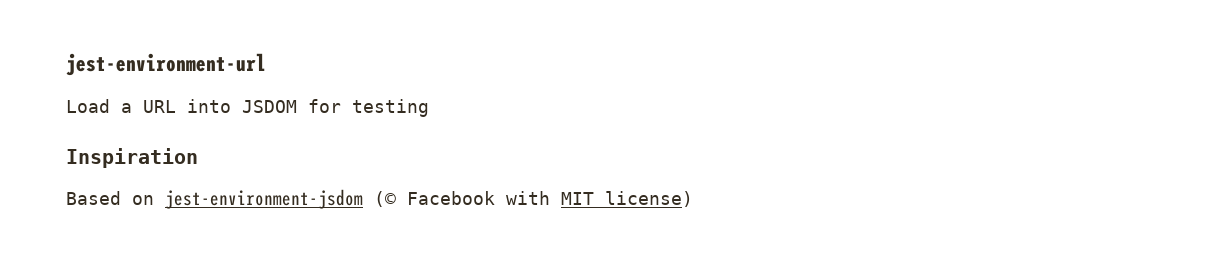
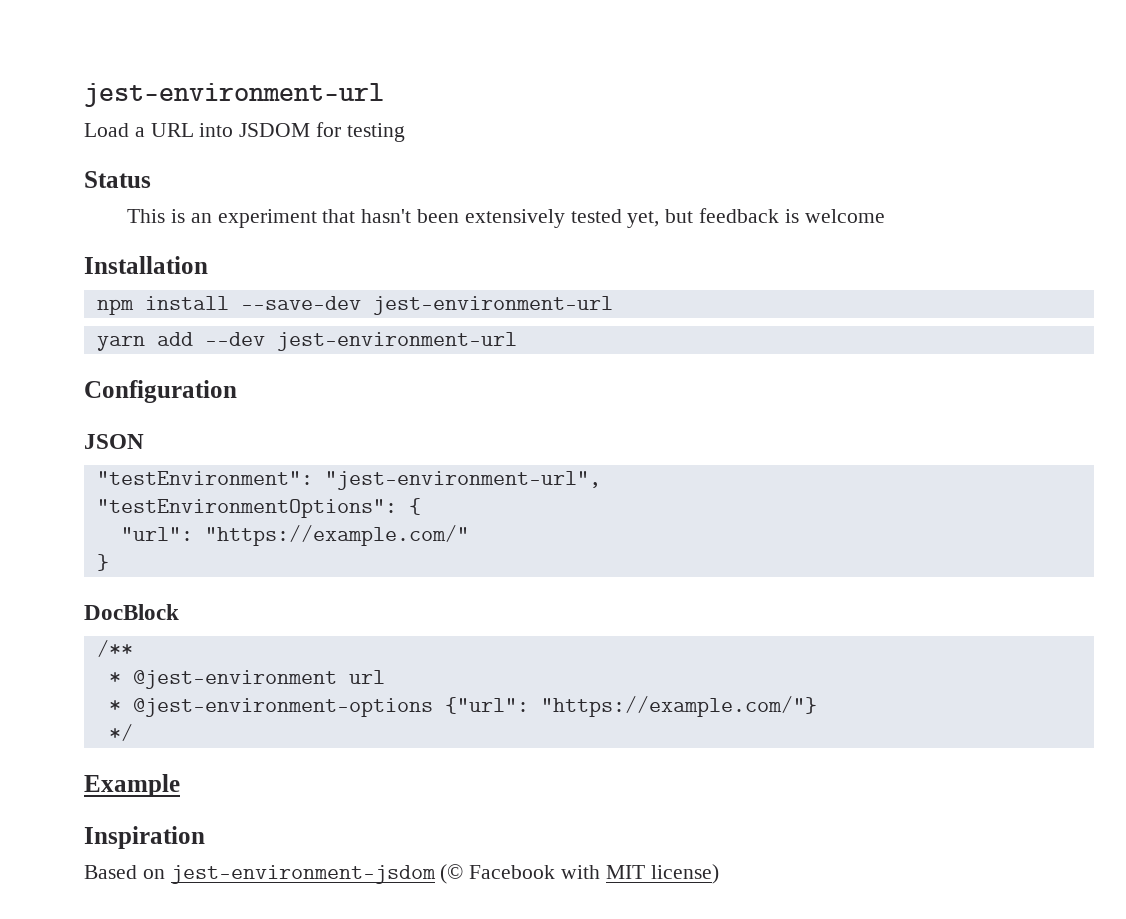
+ Status
+ This is an experiment that hasn't been extensively tested yet, but feedback is welcome
+ Installation
+ npm install --save-dev jest-environment-url
+ yarn add --dev jest-environment-url
+ Configuration
+ JSON
+ "testEnvironment": "jest-environment-url",
+ "testEnvironmentOptions": {
+ "url": "https://example.com/"
+ }
+ DocBlock
+ /**
+ * @jest-environment url
+ * @jest-environment-options {"url": "https://example.com/"}
+ */
+ Example

